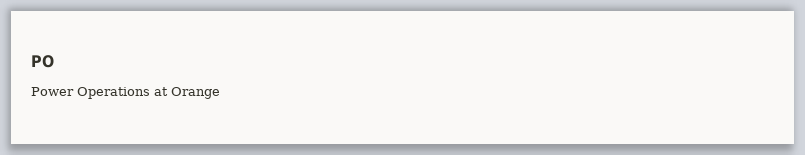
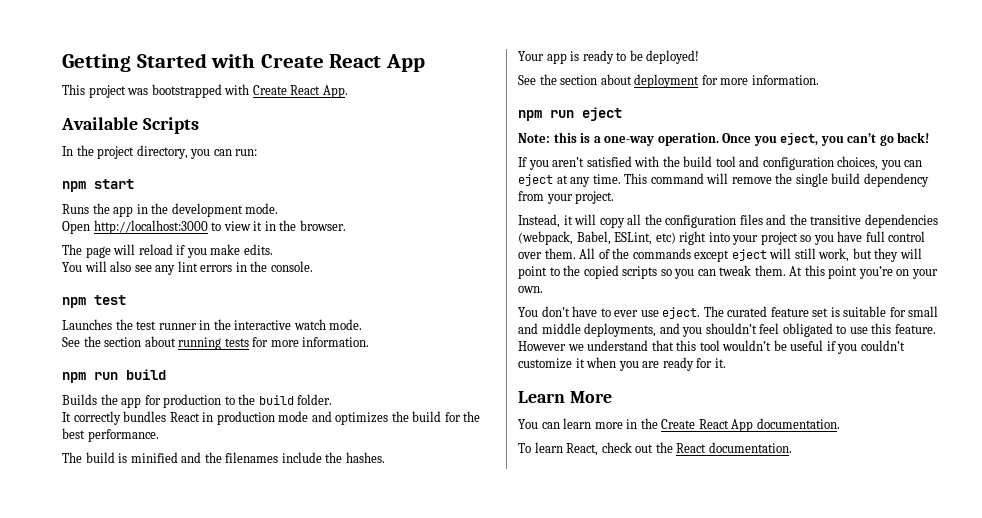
- PO
- Power Operations at Orange
+ Getting Started with Create React App
+ This project was bootstrapped with Create React App.
+ Available Scripts
+ In the project directory, you can run:
+ npm start
+ Runs the app in the development mode.
+ Open http://localhost:3000 to view it in the browser.
+ The page will reload if you make edits.
+ You will also see any lint errors in the console.
+ npm test
+ Launches the test runner in the interactive watch mode.
+ See the section about running tests for more information.
+ npm run build
+ Builds the app for production to the build folder.
+ It correctly bundles React in production mode and optimizes the build for the best performance.
+ The build is minified and the filenames include the hashes.
+ Your app is ready to be deployed!
+ See the section about deployment for more information.
+ npm run eject
+ Note: this is a one-way operation. Once you eject, you can’t go back!
+ If you aren’t satisfied with the build tool and configuration choices, you can eject at any time. This command will remove the single build dependency from your project.
+ Instead, it will copy all the configuration files and the transitive dependencies (webpack, Babel, ESLint, etc) right into your project so you have full control over them. All of the commands except eject will still work, but they will point to the copied scripts so you can tweak them. At this point you’re on your own.
+ You don’t have to ever use eject. The curated feature set is suitable for small and middle deployments, and you shouldn’t feel obligated to use this feature. However we understand that this tool wouldn’t be useful if you couldn’t customize it when you are ready for it.
+ Learn More
+ You can learn more in the Create React App documentation.
+ To learn React, check out the React documentation.

